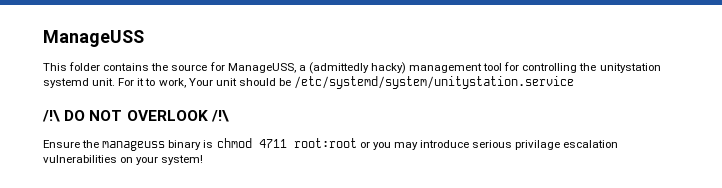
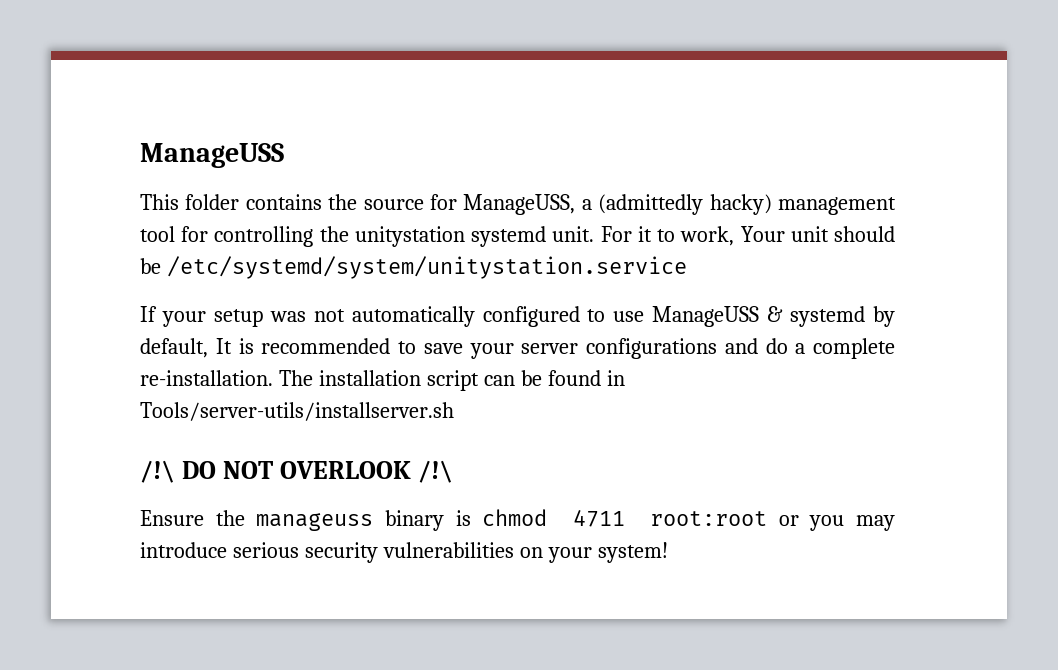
+ If your setup was not automatically configured to use ManageUSS & systemd by default, It is recommended to save your server configurations and do a complete re-installation. The installation script can be found in Tools/server-utils/installserver.sh
- Ensure the manageuss binary is chmod 4711 root:root or you may introduce serious privilage escalation vulnerabilities on your system!
+ Ensure the manageuss binary is chmod 4711 root:root or you may introduce serious security vulnerabilities on your system!

